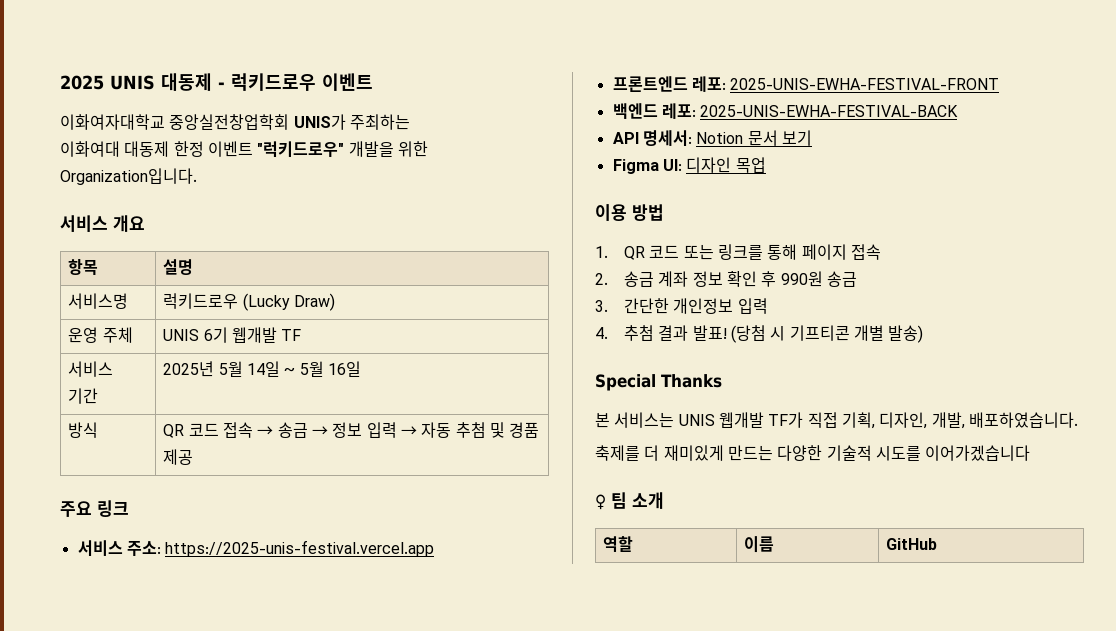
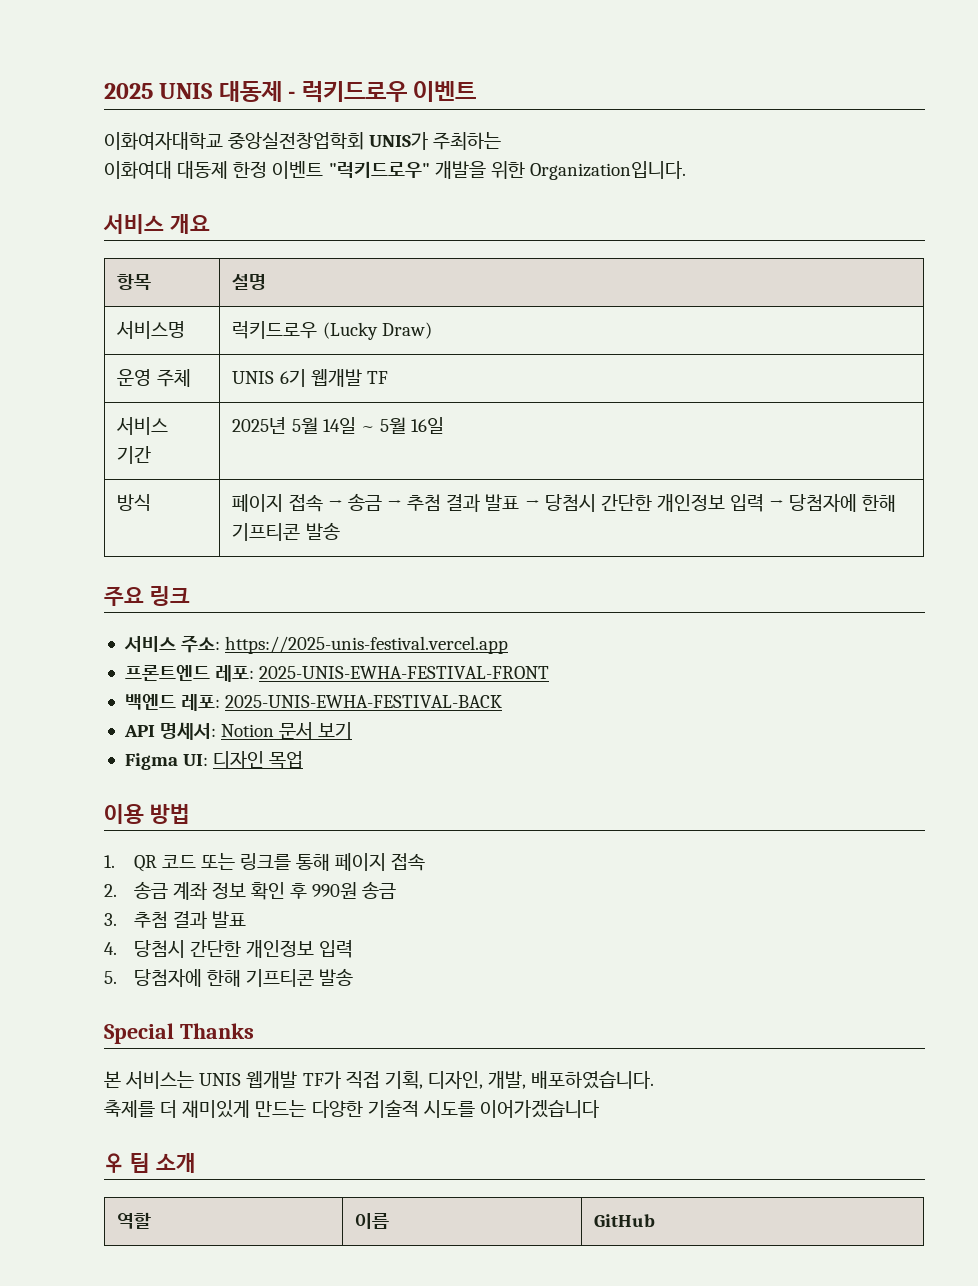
- 방식 | QR 코드 접속 → 송금 → 정보 입력 → 자동 추첨 및 경품 제공
+ 방식 | 페이지 접속 → 송금 → 추첨 결과 발표 → 당첨시 간단한 개인정보 입력 → 당첨자에 한해 기프티콘 발송
- 3. 간단한 개인정보 입력
- 4. 추첨 결과 발표! (당첨 시 기프티콘 개별 발송)
+ 3. 추첨 결과 발표
+ 4. 당첨시 간단한 개인정보 입력
+ 5. 당첨자에 한해 기프티콘 발송

